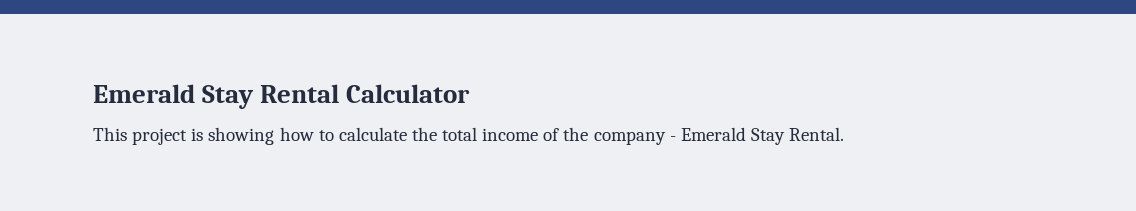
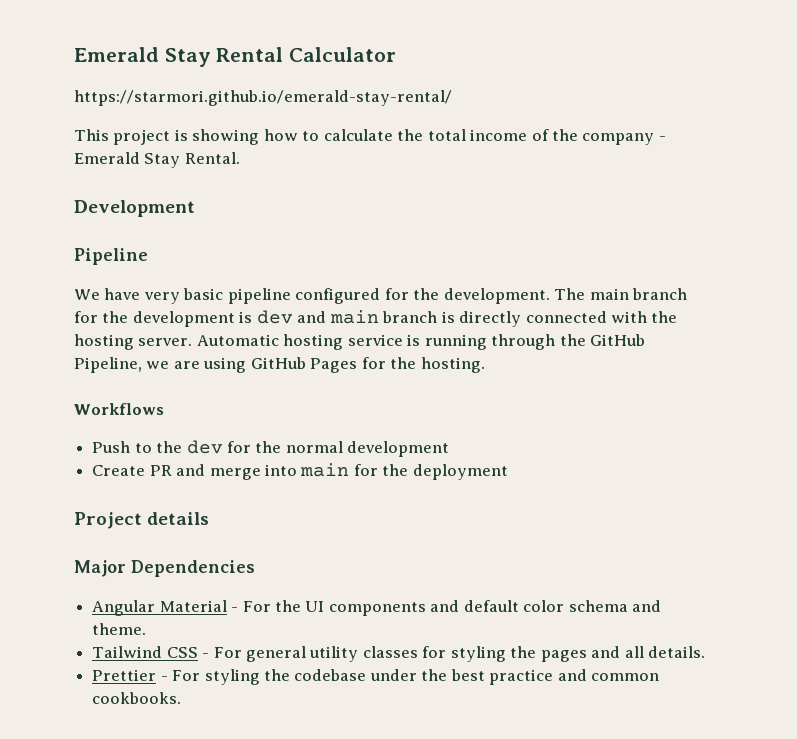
+ https://starmori.github.io/emerald-stay-rental/
+ Development
+ Pipeline
+ We have very basic pipeline configured for the development. The main branch for the development is dev and main branch is directly connected with the hosting server. Automatic hosting service is running through the GitHub Pipeline, we are using GitHub Pages for the hosting.
+ Workflows
+ Push to the dev for the normal development
+ Create PR and merge into main for the deployment
+ Project details
+ Major Dependencies
+ Angular Material - For the UI components and default color schema and theme.
+ Tailwind CSS - For general utility classes for styling the pages and all details.
+ Prettier - For styling the codebase under the best practice and common cookbooks.

